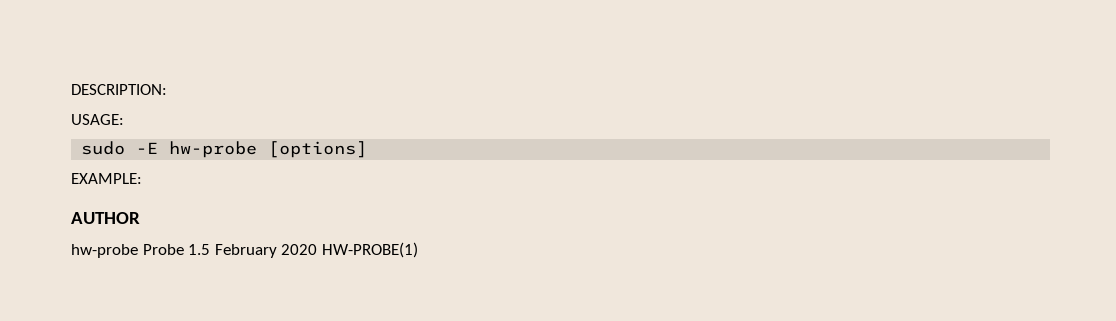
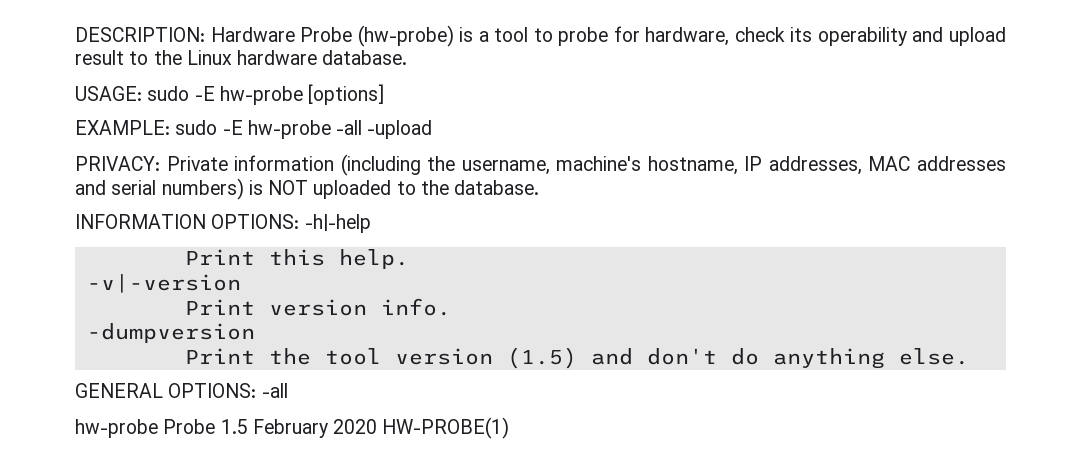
- DESCRIPTION:
+ DESCRIPTION: Hardware Probe (hw-probe) is a tool to probe for hardware, check its operability and upload result to the Linux hardware database.
- USAGE:
- sudo -E hw-probe [options]
+ USAGE: sudo -E hw-probe [options]
- EXAMPLE:
- AUTHOR
+ EXAMPLE: sudo -E hw-probe -all -upload
+ PRIVACY: Private information (including the username, machine's hostname, IP addresses, MAC addresses and serial numbers) is NOT uploaded to the database.
+ INFORMATION OPTIONS: -h|-help
+ Print this help.
+ -v|-version
+ Print version info.
+ -dumpversion
+ Print the tool version (1.5) and don't do anything else.
+ GENERAL OPTIONS: -all

